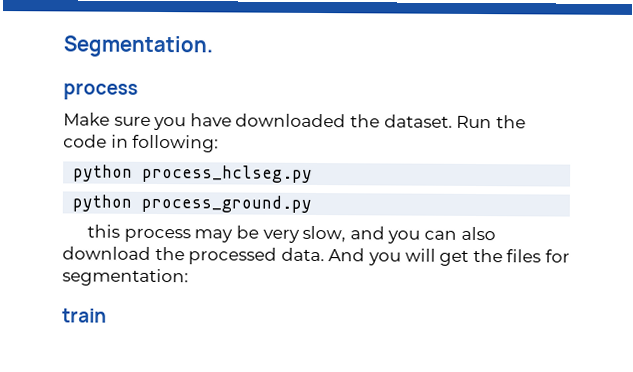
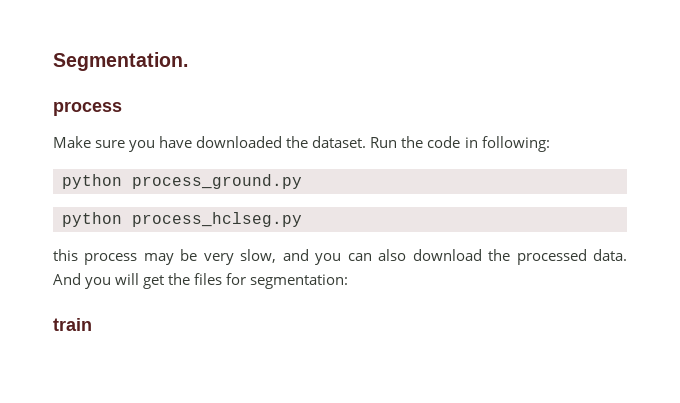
+ python process_ground.py
  python process_hclseg.py
- python process_ground.py

